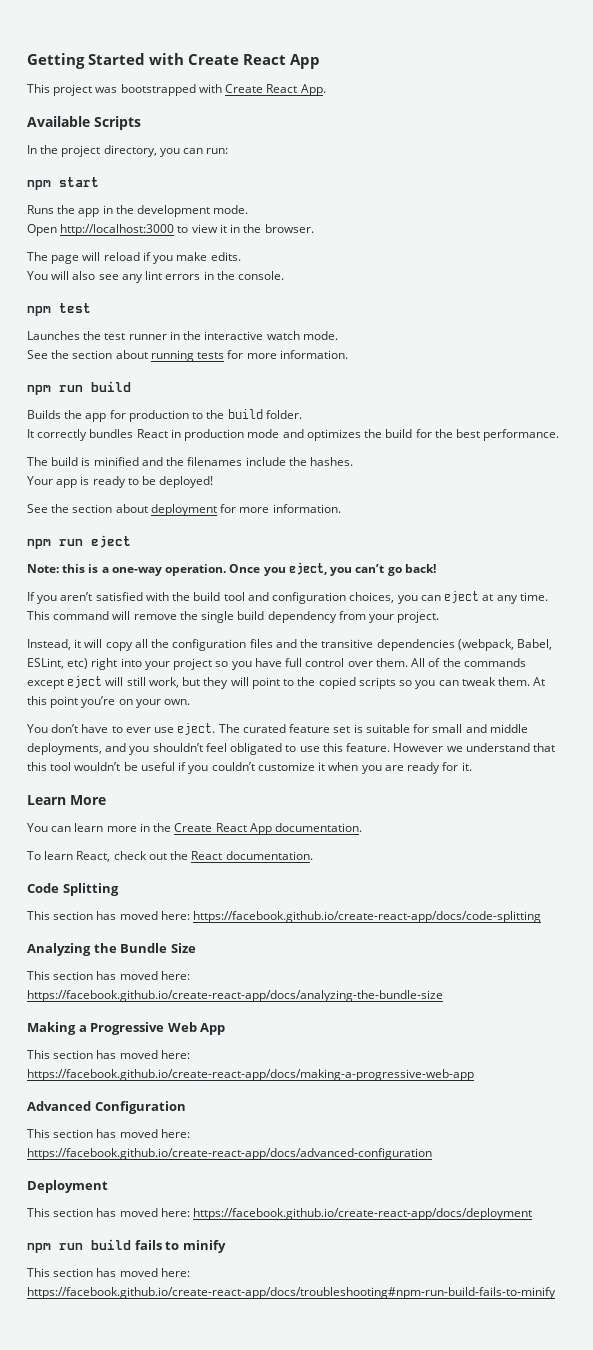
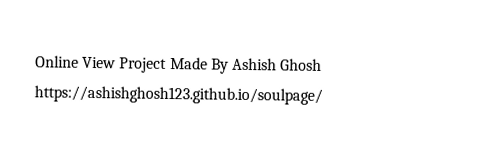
- Getting Started with Create React App
- This project was bootstrapped with Create React App.
- Available Scripts
- In the project directory, you can run:
- npm start
- Runs the app in the development mode.
- Open http://localhost:3000 to view it in the browser.
- The page will reload if you make edits.
- You will also see any lint errors in the console.
- npm test
- Launches the test runner in the interactive watch mode.
- See the section about running tests for more information.
- npm run build
- Builds the app for production to the build folder.
- It correctly bundles React in production mode and optimizes the build for the best performance.
- The build is minified and the filenames include the hashes.
- Your app is ready to be deployed!
- See the section about deployment for more information.
- npm run eject
- Note: this is a one-way operation. Once you eject, you can’t go back!
- If you aren’t satisfied with the build tool and configuration choices, you can eject at any time. This command will remove the single build dependency from your project.
- Instead, it will copy all the configuration files and the transitive dependencies (webpack, Babel, ESLint, etc) right into your project so you have full control over them. All of the commands except eject will still work, but they will point to the copied scripts so you can tweak them. At this point you’re on your own.
- You don’t have to ever use eject. The curated feature set is suitable for small and middle deployments, and you shouldn’t feel obligated to use this feature. However we understand that this tool wouldn’t be useful if you couldn’t customize it when you are ready for it.
- Learn More
- You can learn more in the Create React App documentation.
- To learn React, check out the React documentation.
- Code Splitting
- This section has moved here: https://facebook.github.io/create-react-app/docs/code-splitting
- Analyzing the Bundle Size
- This section has moved here: https://facebook.github.io/create-react-app/docs/analyzing-the-bundle-size
- Making a Progressive Web App
- This section has moved here: https://facebook.github.io/create-react-app/docs/making-a-progressive-web-app
- Advanced Configuration
- This section has moved here: https://facebook.github.io/create-react-app/docs/advanced-configuration
- Deployment
- This section has moved here: https://facebook.github.io/create-react-app/docs/deployment
- npm run build fails to minify
- This section has moved here: https://facebook.github.io/create-react-app/docs/troubleshooting#npm-run-build-fails-to-minify
+ Online View Project Made By Ashish Ghosh
+ https://ashishghosh123.github.io/soulpage/

